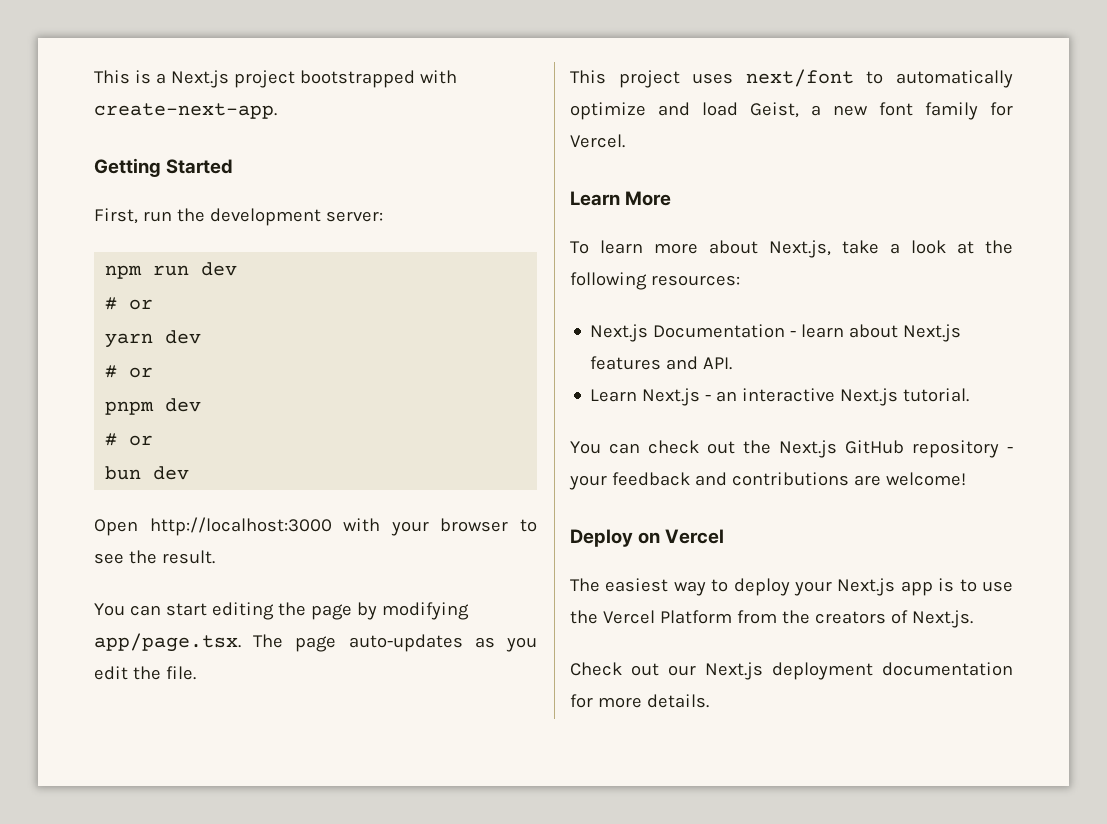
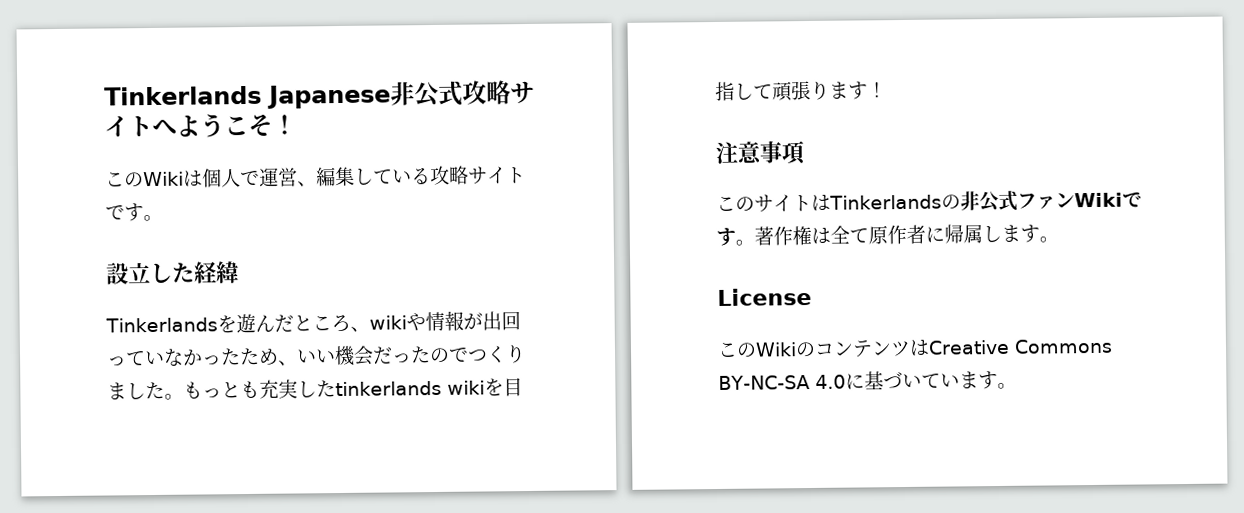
- This is a Next.js project bootstrapped with create-next-app.
- Getting Started
- First, run the development server:
- npm run dev
- # or
- yarn dev
- # or
- pnpm dev
- # or
- bun dev
- Open http://localhost:3000 with your browser to see the result.
- You can start editing the page by modifying app/page.tsx. The page auto-updates as you edit the file.
- This project uses next/font to automatically optimize and load Geist, a new font family for Vercel.
- Learn More
- To learn more about Next.js, take a look at the following resources:
- Next.js Documentation - learn about Next.js features and API.
- Learn Next.js - an interactive Next.js tutorial.
- You can check out the Next.js GitHub repository - your feedback and contributions are welcome!
- Deploy on Vercel
- The easiest way to deploy your Next.js app is to use the Vercel Platform from the creators of Next.js.
- Check out our Next.js deployment documentation for more details.
+ Tinkerlands Japanese非公式攻略サイトへようこそ！
+ このWikiは個人で運営、編集している攻略サイトです。
+ 設立した経緯
+ Tinkerlandsを遊んだところ、wikiや情報が出回っていなかったため、いい機会だったのでつくりました。もっとも充実したtinkerlands wikiを目指して頑張ります！
+ 注意事項
+ このサイトはTinkerlandsの非公式ファンWikiです。著作権は全て原作者に帰属します。
+ License
+ このWikiのコンテンツはCreative Commons BY-NC-SA 4.0に基づいています。

